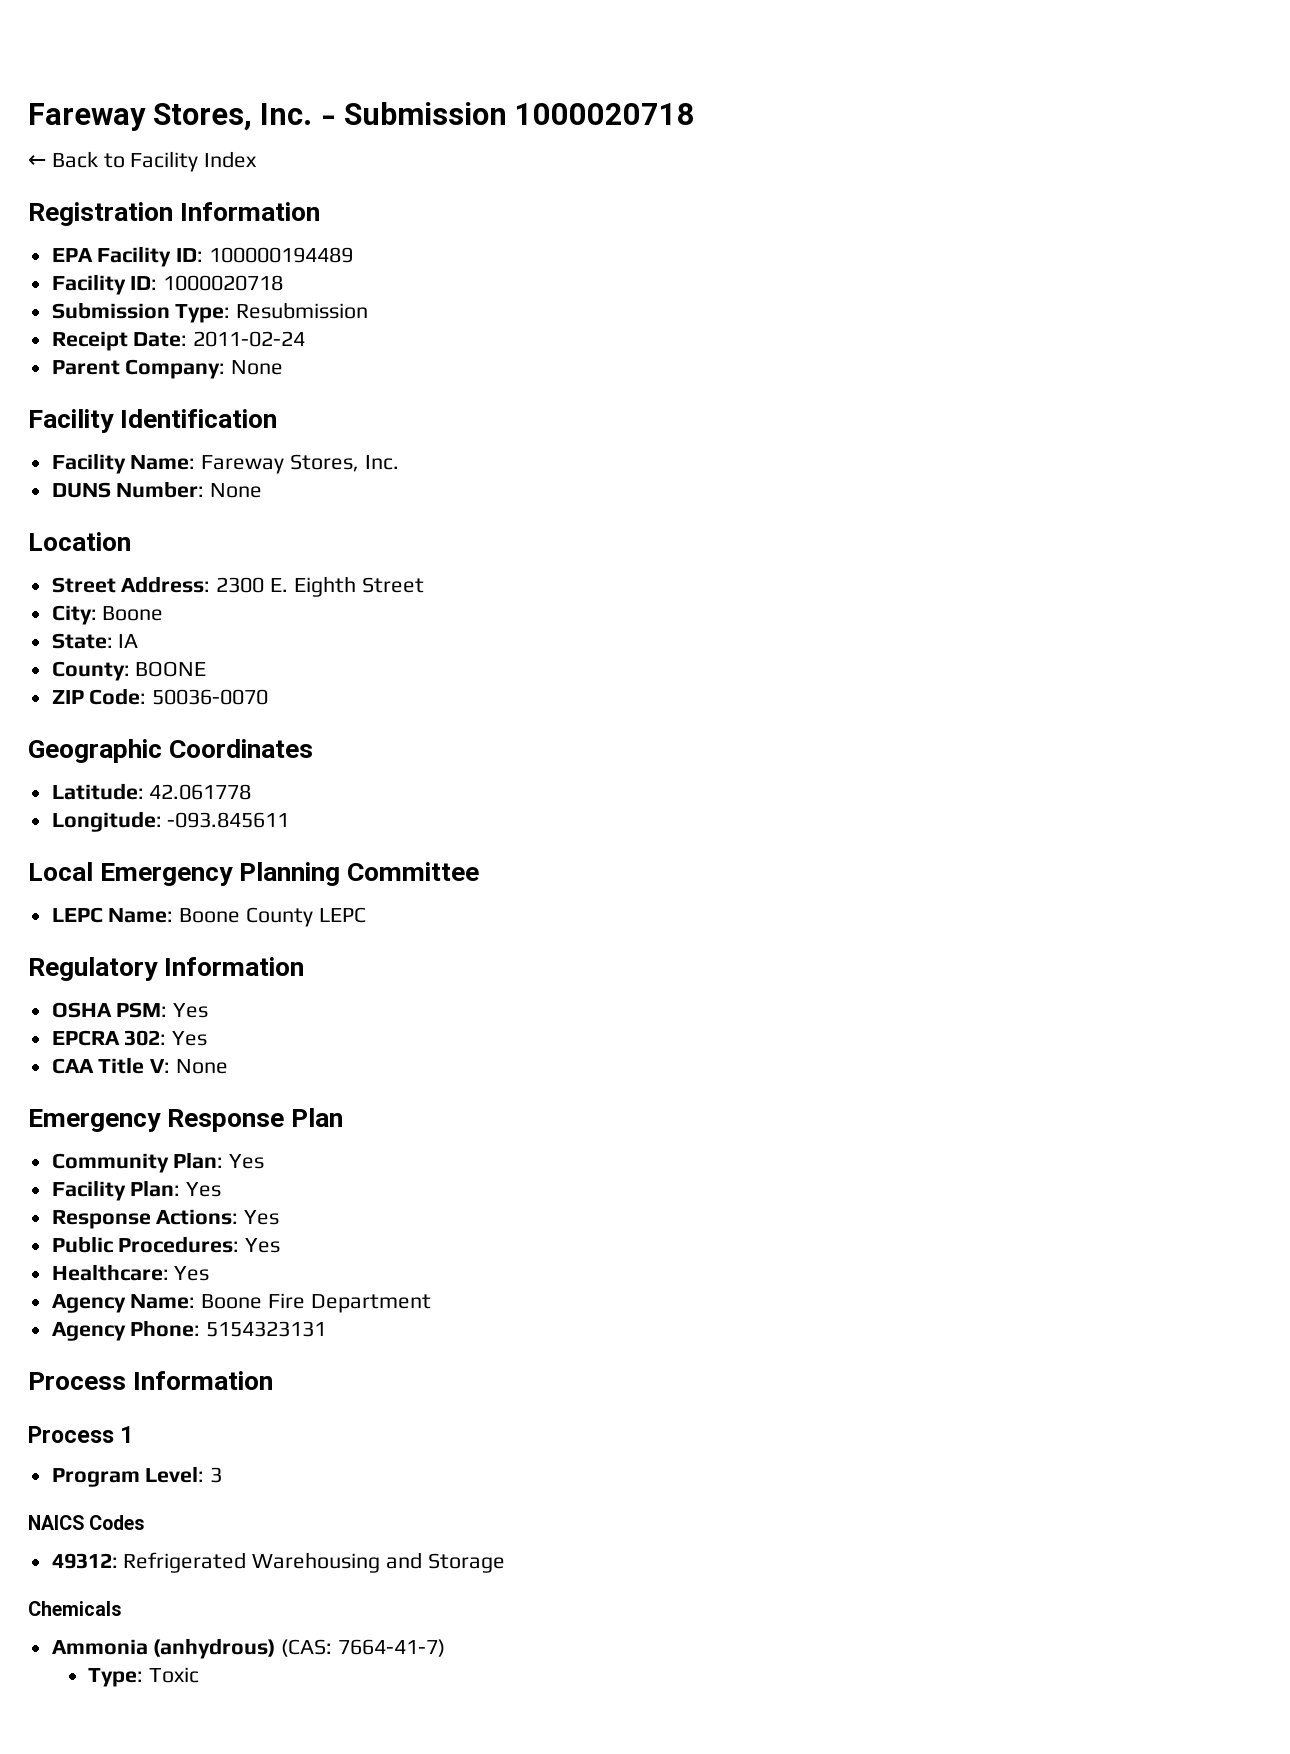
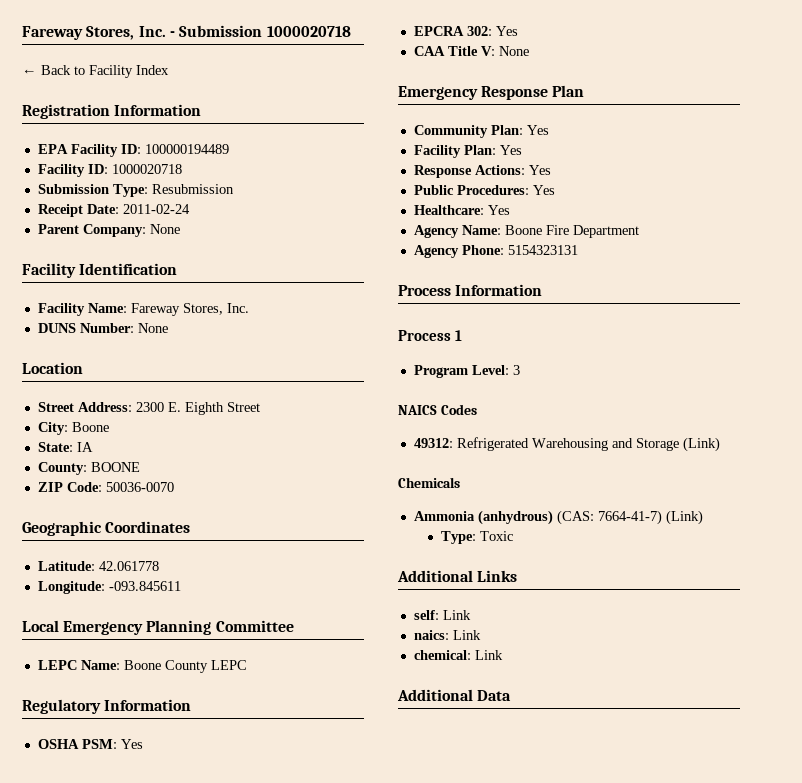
- 49312: Refrigerated Warehousing and Storage
+ 49312: Refrigerated Warehousing and Storage (Link)
- Ammonia (anhydrous) (CAS: 7664-41-7)
+ Ammonia (anhydrous) (CAS: 7664-41-7) (Link)
+ Additional Links
+ self: Link
+ naics: Link
+ chemical: Link
+ Additional Data

